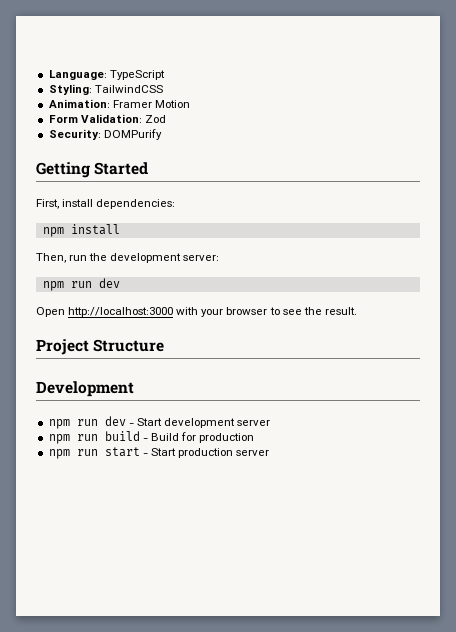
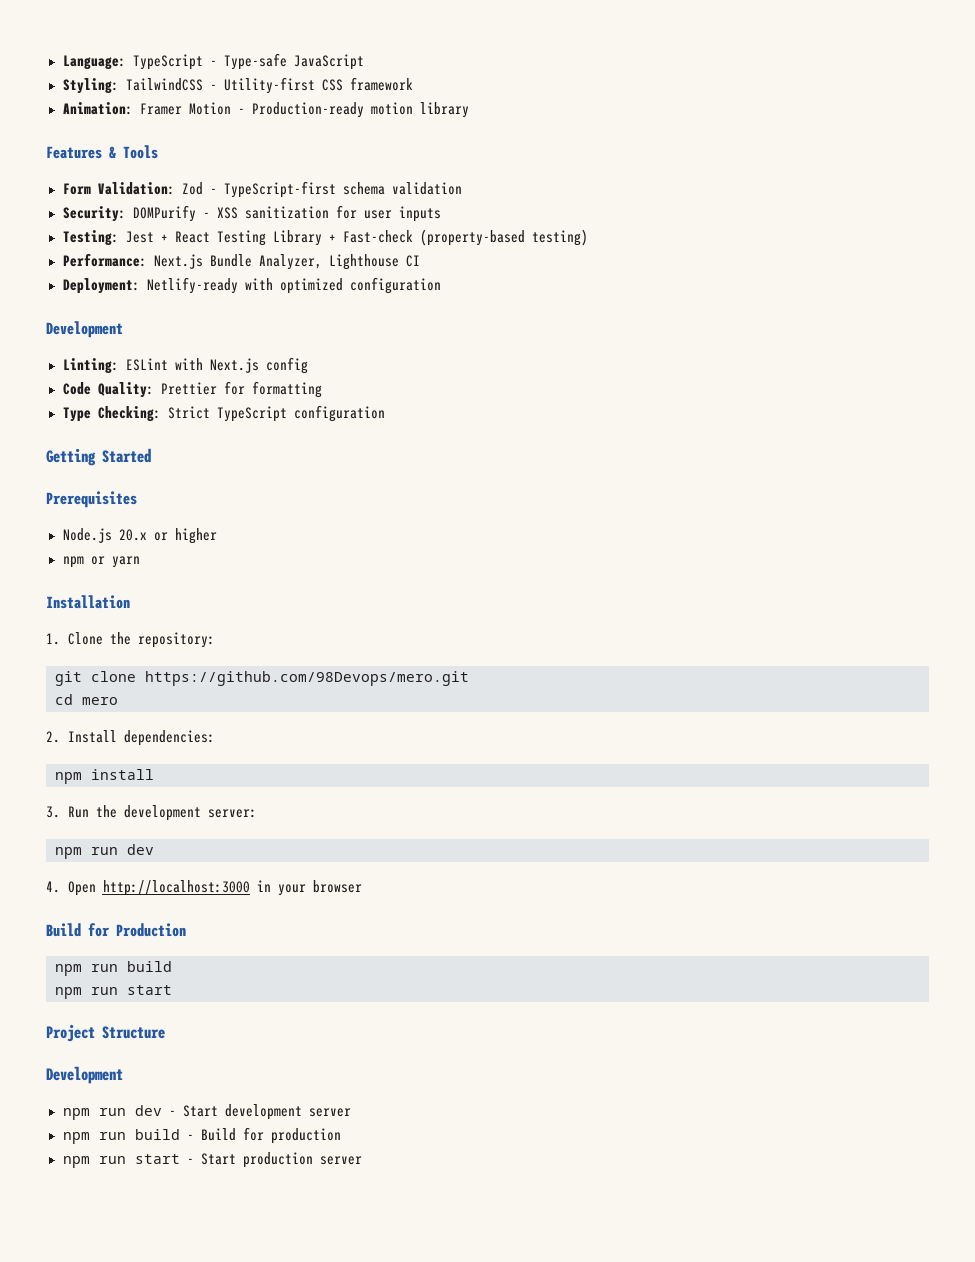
- Language: TypeScript
+ Language: TypeScript - Type-safe JavaScript
- Styling: TailwindCSS
+ Styling: TailwindCSS - Utility-first CSS framework
- Animation: Framer Motion
- Form Validation: Zod
- Security: DOMPurify
+ Animation: Framer Motion - Production-ready motion library
+ Features & Tools
+ Form Validation: Zod - TypeScript-first schema validation
+ Security: DOMPurify - XSS sanitization for user inputs
+ Testing: Jest + React Testing Library + Fast-check (property-based testing)
+ Performance: Next.js Bundle Analyzer, Lighthouse CI
+ Deployment: Netlify-ready with optimized configuration
+ Development
+ Linting: ESLint with Next.js config
+ Code Quality: Prettier for formatting
+ Type Checking: Strict TypeScript configuration
  Getting Started
- First, install dependencies:
+ Prerequisites
+ Node.js 20.x or higher
+ npm or yarn
+ Installation
+ 1. Clone the repository:
+ git clone https://github.com/98Devops/mero.git
+ cd mero
+ 2. Install dependencies:
- Then, run the development server:
+ 3. Run the development server:
- Open http://localhost:3000 with your browser to see the result.
+ 4. Open http://localhost:3000 in your browser
+ Build for Production
+ npm run build
+ npm run start

